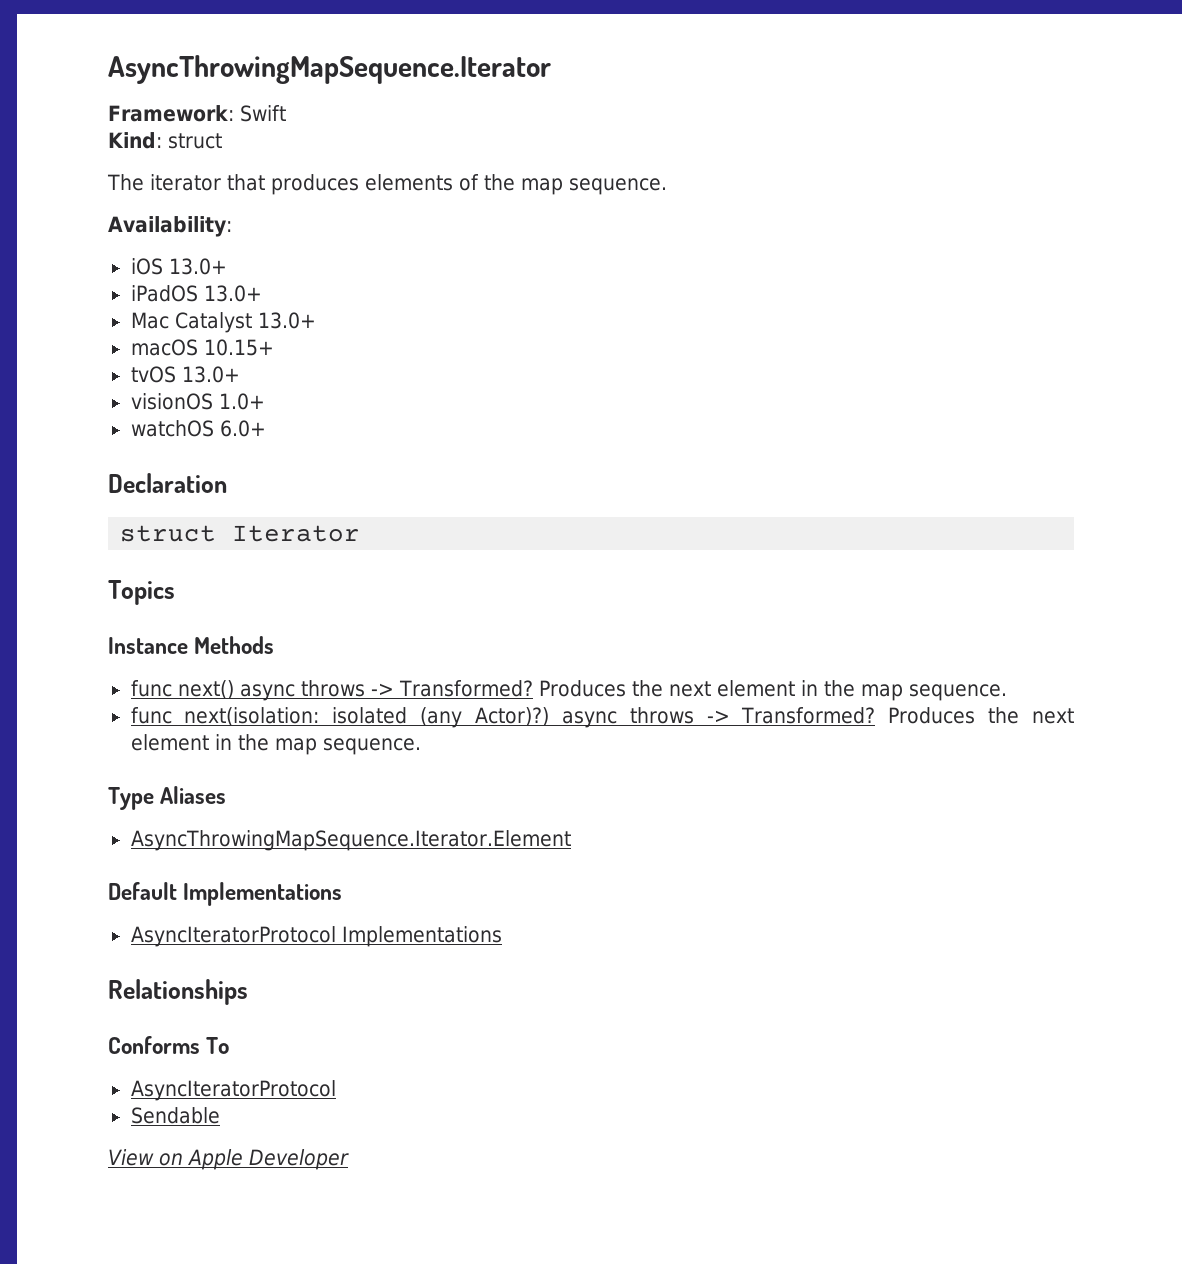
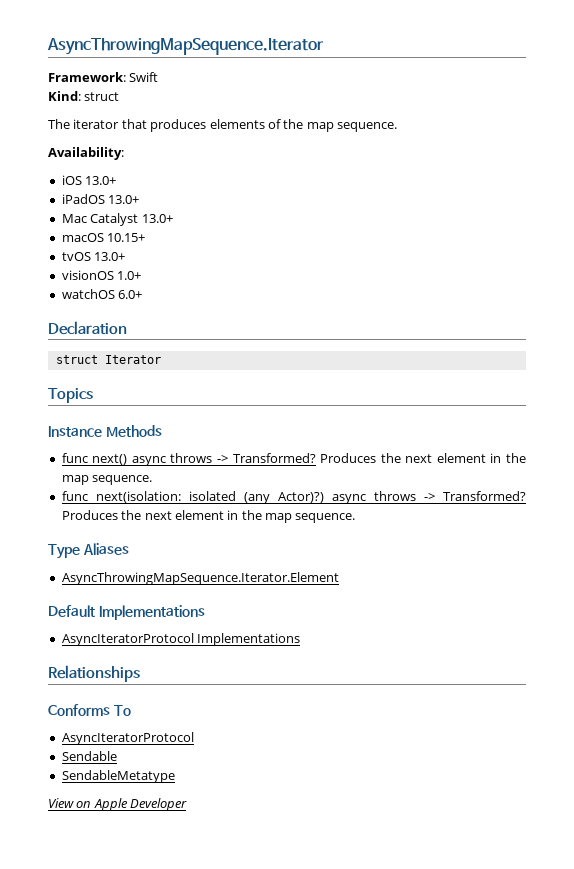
+ SendableMetatype

